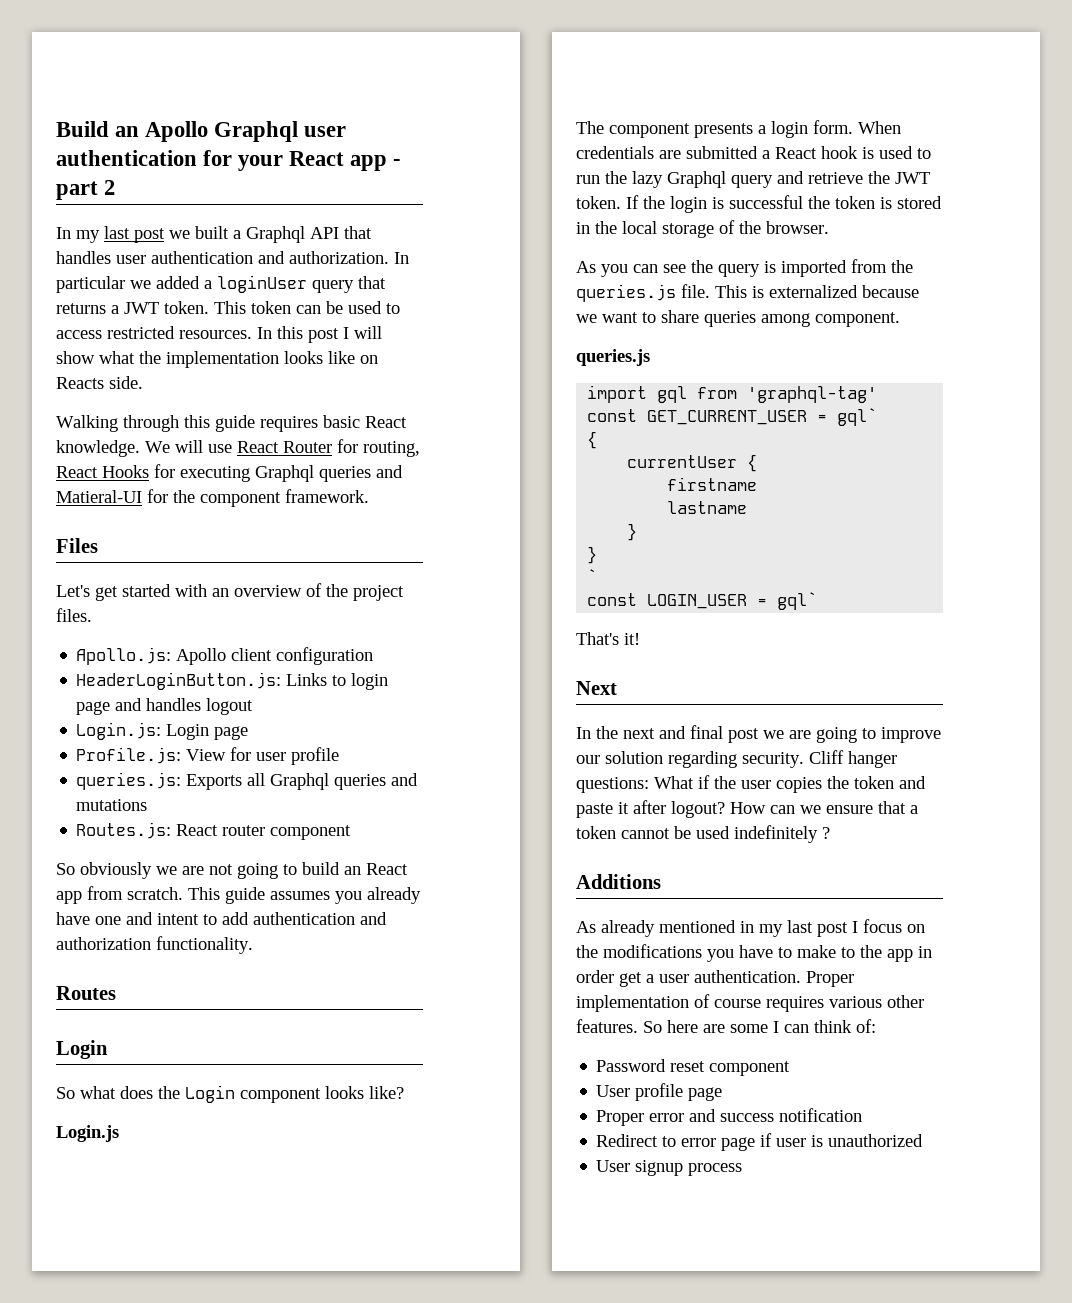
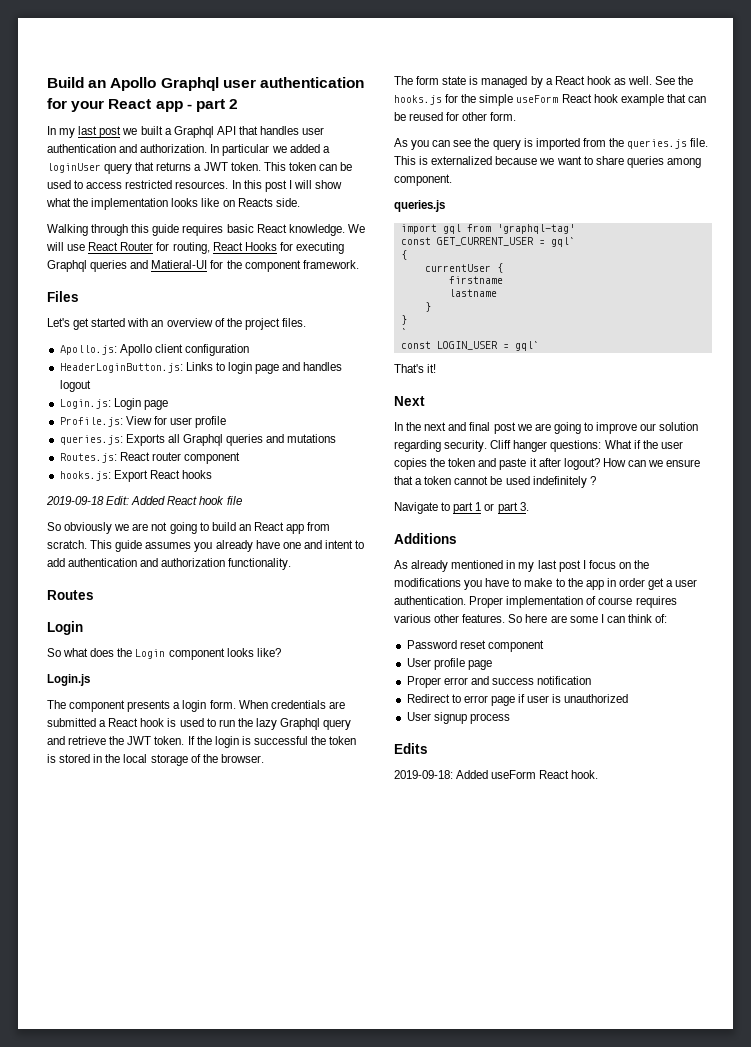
+ hooks.js: Export React hooks
+ 2019-09-18 Edit: Added React hook file
+ The form state is managed by a React hook as well. See the hooks.js for the simple useForm React hook example that can be reused for other form.
+ Navigate to part 1 or part 3.
+ Edits
+ 2019-09-18: Added useForm React hook.

